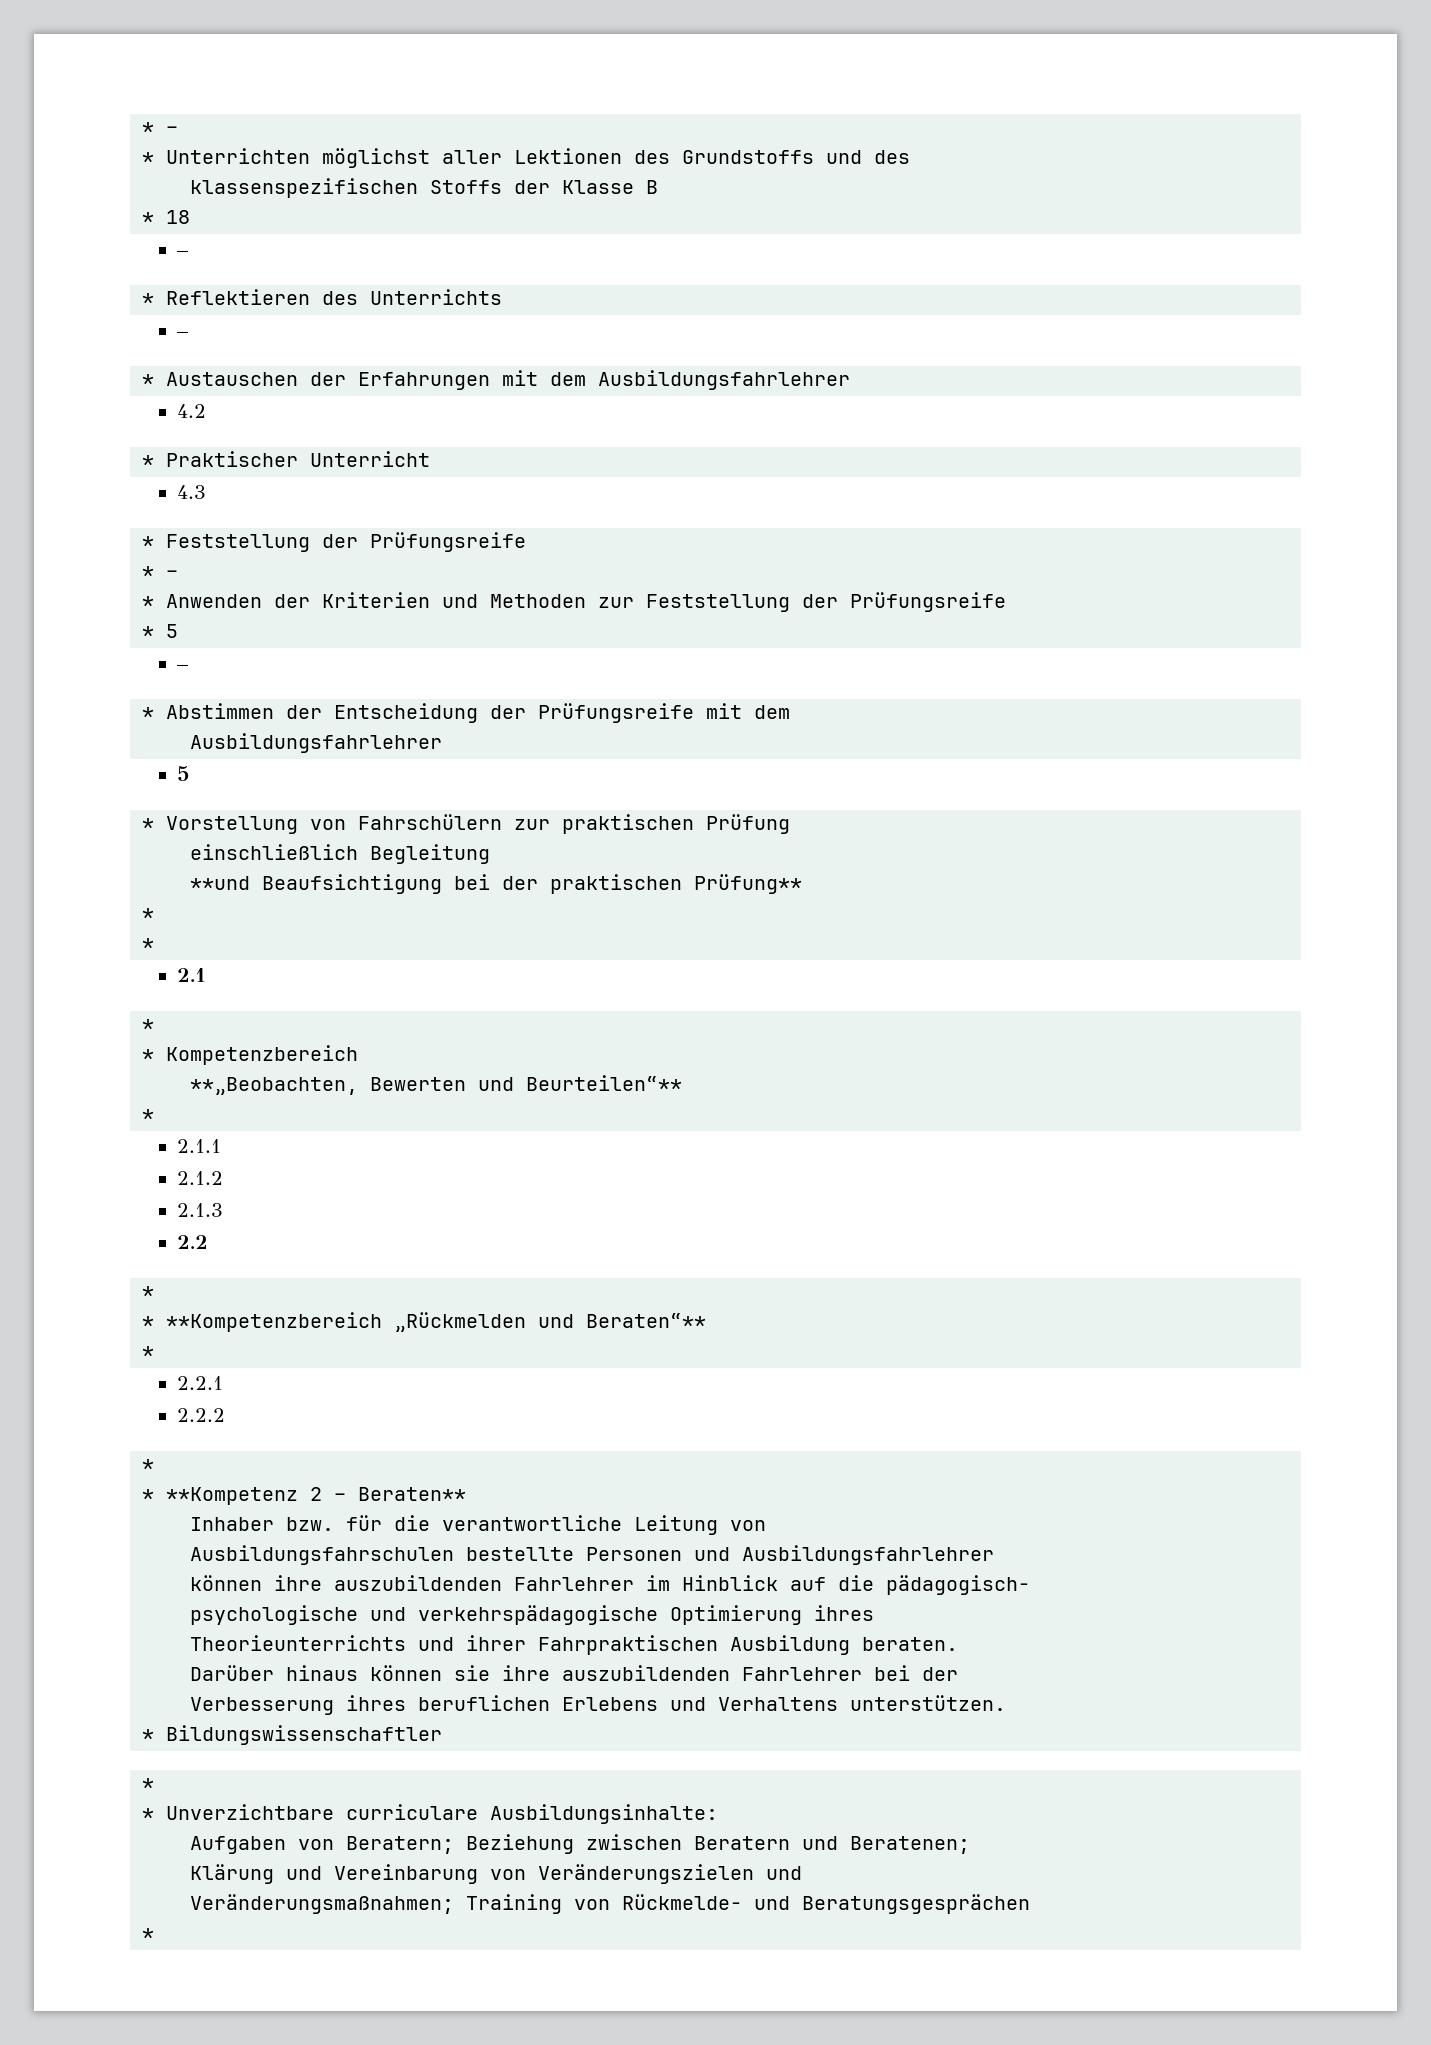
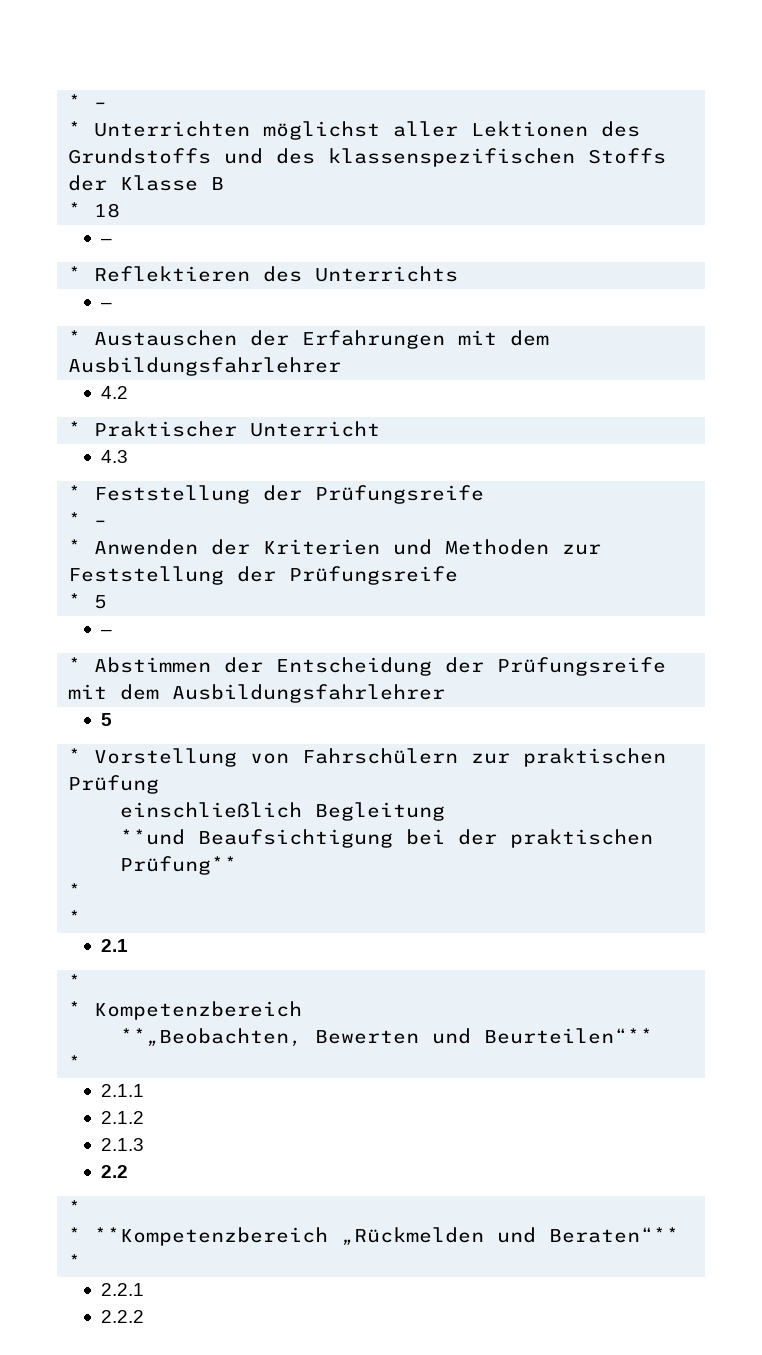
- * Unterrichten möglichst aller Lektionen des Grundstoffs und des
- klassenspezifischen Stoffs der Klasse B
+ * Unterrichten möglichst aller Lektionen des Grundstoffs und des klassenspezifischen Stoffs der Klasse B
- * Abstimmen der Entscheidung der Prüfungsreife mit dem
- Ausbildungsfahrlehrer
+ * Abstimmen der Entscheidung der Prüfungsreife mit dem Ausbildungsfahrlehrer
  2.2.2
- *
- * **Kompetenz 2 – Beraten**
- Inhaber bzw. für die verantwortliche Leitung von
- Ausbildungsfahrschulen bestellte Personen und Ausbildungsfahrlehrer
- können ihre auszubildenden Fahrlehrer im Hinblick auf die pädagogisch-
- psychologische und verkehrspädagogische Optimierung ihres
- Theorieunterrichts und ihrer Fahrpraktischen Ausbildung beraten.
- Darüber hinaus können sie ihre auszubildenden Fahrlehrer bei der
- Verbesserung ihres beruflichen Erlebens und Verhaltens unterstützen.
- * Bildungswissenschaftler
- *
- * Unverzichtbare curriculare Ausbildungsinhalte:
- Aufgaben von Beratern; Beziehung zwischen Beratern und Beratenen;
- Klärung und Vereinbarung von Veränderungszielen und
- Veränderungsmaßnahmen; Training von Rückmelde- und Beratungsgesprächen
- *

